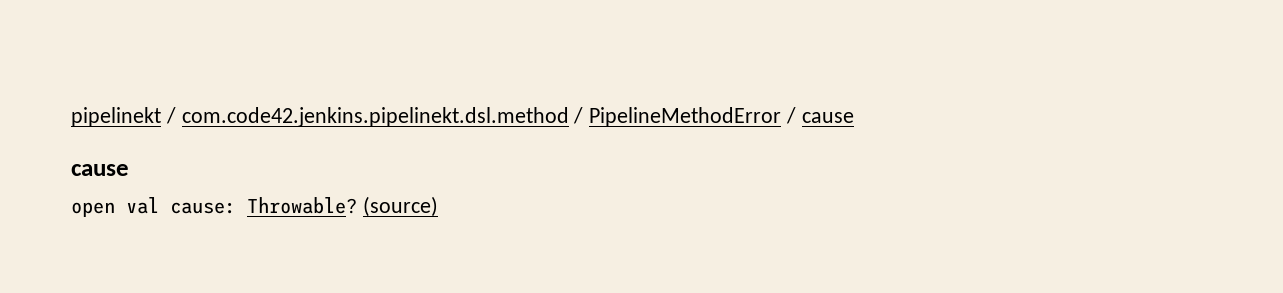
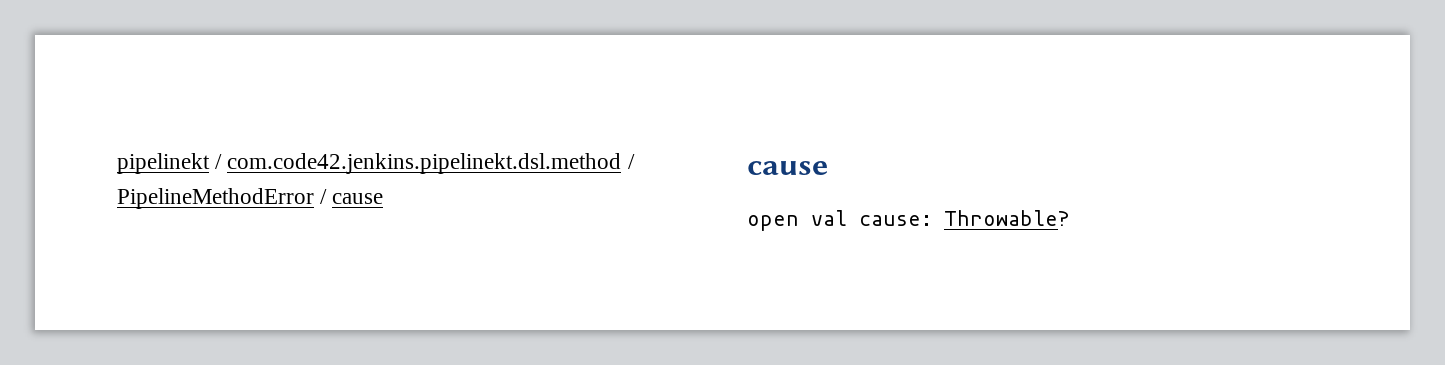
- (source)

